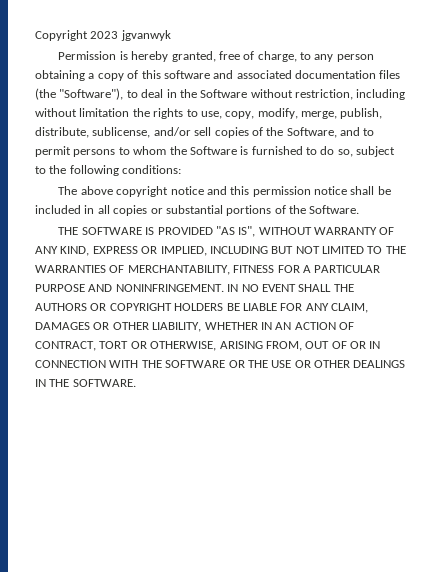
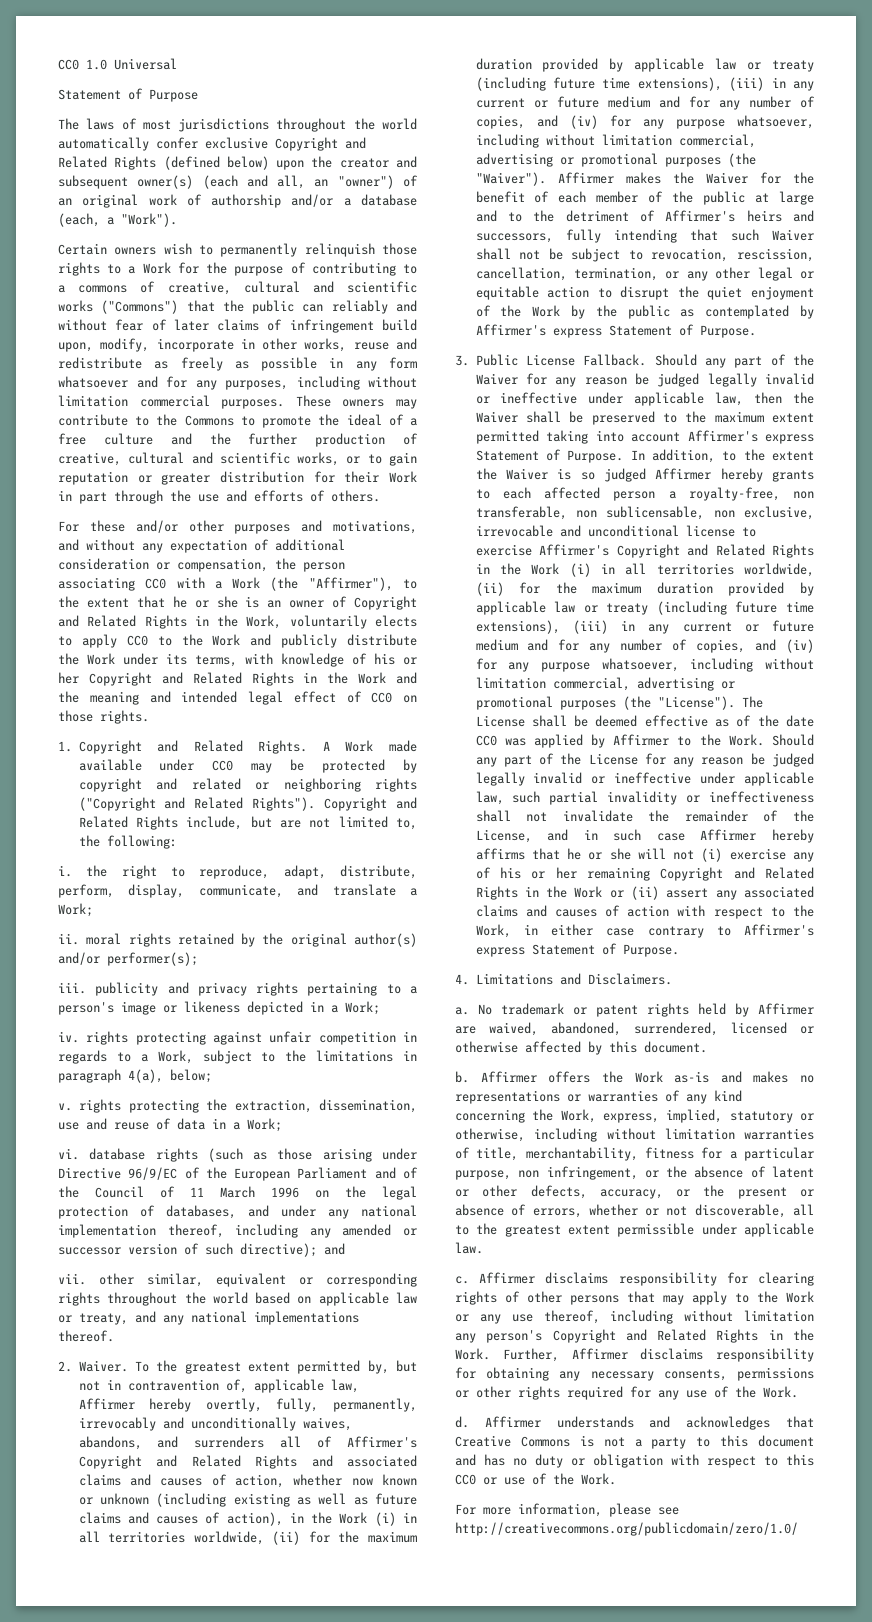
- Copyright 2023 jgvanwyk
- Permission is hereby granted, free of charge, to any person obtaining a copy of this software and associated documentation files (the "Software"), to deal in the Software without restriction, including without limitation the rights to use, copy, modify, merge, publish, distribute, sublicense, and/or sell copies of the Software, and to permit persons to whom the Software is furnished to do so, subject to the following conditions:
- The above copyright notice and this permission notice shall be included in all copies or substantial portions of the Software.
- THE SOFTWARE IS PROVIDED "AS IS", WITHOUT WARRANTY OF ANY KIND, EXPRESS OR IMPLIED, INCLUDING BUT NOT LIMITED TO THE WARRANTIES OF MERCHANTABILITY, FITNESS FOR A PARTICULAR PURPOSE AND NONINFRINGEMENT. IN NO EVENT SHALL THE AUTHORS OR COPYRIGHT HOLDERS BE LIABLE FOR ANY CLAIM, DAMAGES OR OTHER LIABILITY, WHETHER IN AN ACTION OF CONTRACT, TORT OR OTHERWISE, ARISING FROM, OUT OF OR IN CONNECTION WITH THE SOFTWARE OR THE USE OR OTHER DEALINGS IN THE SOFTWARE.
+ CC0 1.0 Universal
+ Statement of Purpose
+ The laws of most jurisdictions throughout the world automatically confer exclusive Copyright and Related Rights (defined below) upon the creator and subsequent owner(s) (each and all, an "owner") of an original work of authorship and/or a database (each, a "Work").
+ Certain owners wish to permanently relinquish those rights to a Work for the purpose of contributing to a commons of creative, cultural and scientific works ("Commons") that the public can reliably and without fear of later claims of infringement build upon, modify, incorporate in other works, reuse and redistribute as freely as possible in any form whatsoever and for any purposes, including without limitation commercial purposes. These owners may contribute to the Commons to promote the ideal of a free culture and the further production of creative, cultural and scientific works, or to gain reputation or greater distribution for their Work in part through the use and efforts of others.
+ For these and/or other purposes and motivations, and without any expectation of additional consideration or compensation, the person associating CC0 with a Work (the "Affirmer"), to the extent that he or she is an owner of Copyright and Related Rights in the Work, voluntarily elects to apply CC0 to the Work and publicly distribute the Work under its terms, with knowledge of his or her Copyright and Related Rights in the Work and the meaning and intended legal effect of CC0 on those rights.
+ 1. Copyright and Related Rights. A Work made available under CC0 may be protected by copyright and related or neighboring rights ("Copyright and Related Rights"). Copyright and Related Rights include, but are not limited to, the following:
+ i. the right to reproduce, adapt, distribute, perform, display, communicate, and translate a Work;
+ ii. moral rights retained by the original author(s) and/or performer(s);
+ iii. publicity and privacy rights pertaining to a person's image or likeness depicted in a Work;
+ iv. rights protecting against unfair competition in regards to a Work, subject to the limitations in paragraph 4(a), below;
+ v. rights protecting the extraction, dissemination, use and reuse of data in a Work;
+ vi. database rights (such as those arising under Directive 96/9/EC of the European Parliament and of the Council of 11 March 1996 on the legal protection of databases, and under any national implementation thereof, including any amended or successor version of such directive); and
+ vii. other similar, equivalent or corresponding rights throughout the world based on applicable law or treaty, and any national implementations thereof.
+ 2. Waiver. To the greatest extent permitted by, but not in contravention of, applicable law, Affirmer hereby overtly, fully, permanently, irrevocably and unconditionally waives, abandons, and surrenders all of Affirmer's Copyright and Related Rights and associated claims and causes of action, whether now known or unknown (including existing as well as future claims and causes of action), in the Work (i) in all territories worldwide, (ii) for the maximum duration provided by applicable law or treaty (including future time extensions), (iii) in any current or future medium and for any number of copies, and (iv) for any purpose whatsoever, including without limitation commercial, advertising or promotional purposes (the "Waiver"). Affirmer makes the Waiver for the benefit of each member of the public at large and to the detriment of Affirmer's heirs and successors, fully intending that such Waiver shall not be subject to revocation, rescission, cancellation, termination, or any other legal or equitable action to disrupt the quiet enjoyment of the Work by the public as contemplated by Affirmer's express Statement of Purpose.
+ 3. Public License Fallback. Should any part of the Waiver for any reason be judged legally invalid or ineffective under applicable law, then the Waiver shall be preserved to the maximum extent permitted taking into account Affirmer's express Statement of Purpose. In addition, to the extent the Waiver is so judged Affirmer hereby grants to each affected person a royalty-free, non transferable, non sublicensable, non exclusive, irrevocable and unconditional license to exercise Affirmer's Copyright and Related Rights in the Work (i) in all territories worldwide, (ii) for the maximum duration provided by applicable law or treaty (including future time extensions), (iii) in any current or future medium and for any number of copies, and (iv) for any purpose whatsoever, including without limitation commercial, advertising or promotional purposes (the "License"). The License shall be deemed effective as of the date CC0 was applied by Affirmer to the Work. Should any part of the License for any reason be judged legally invalid or ineffective under applicable law, such partial invalidity or ineffectiveness shall not invalidate the remainder of the License, and in such case Affirmer hereby affirms that he or she will not (i) exercise any of his or her remaining Copyright and Related Rights in the Work or (ii) assert any associated claims and causes of action with respect to the Work, in either case contrary to Affirmer's express Statement of Purpose.
+ 4. Limitations and Disclaimers.
+ a. No trademark or patent rights held by Affirmer are waived, abandoned, surrendered, licensed or otherwise affected by this document.
+ b. Affirmer offers the Work as-is and makes no representations or warranties of any kind concerning the Work, express, implied, statutory or otherwise, including without limitation warranties of title, merchantability, fitness for a particular purpose, non infringement, or the absence of latent or other defects, accuracy, or the present or absence of errors, whether or not discoverable, all to the greatest extent permissible under applicable law.
+ c. Affirmer disclaims responsibility for clearing rights of other persons that may apply to the Work or any use thereof, including without limitation any person's Copyright and Related Rights in the Work. Further, Affirmer disclaims responsibility for obtaining any necessary consents, permissions or other rights required for any use of the Work.
+ d. Affirmer understands and acknowledges that Creative Commons is not a party to this document and has no duty or obligation with respect to this CC0 or use of the Work.
+ For more information, please see http://creativecommons.org/publicdomain/zero/1.0/

